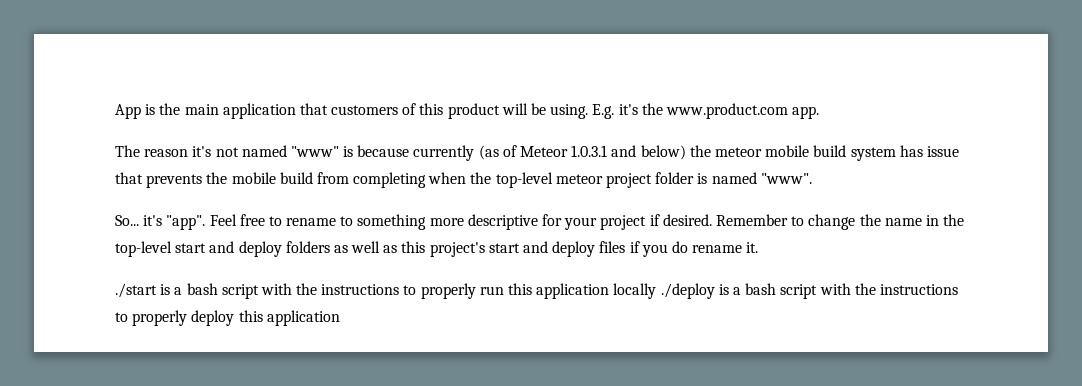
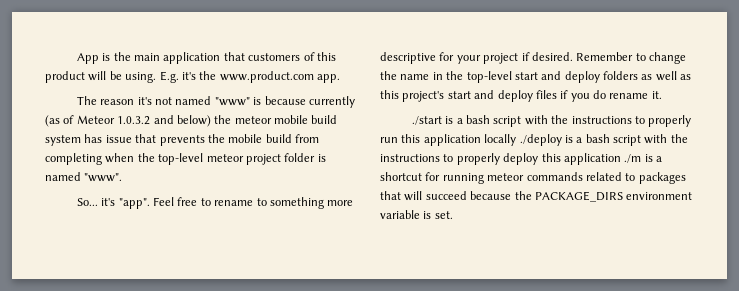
- The reason it's not named "www" is because currently (as of Meteor 1.0.3.1 and below) the meteor mobile build system has issue that prevents the mobile build from completing when the top-level meteor project folder is named "www".
+ The reason it's not named "www" is because currently (as of Meteor 1.0.3.2 and below) the meteor mobile build system has issue that prevents the mobile build from completing when the top-level meteor project folder is named "www".
- ./start is a bash script with the instructions to properly run this application locally ./deploy is a bash script with the instructions to properly deploy this application
+ ./start is a bash script with the instructions to properly run this application locally ./deploy is a bash script with the instructions to properly deploy this application ./m is a shortcut for running meteor commands related to packages that will succeed because the PACKAGE_DIRS environment variable is set.

